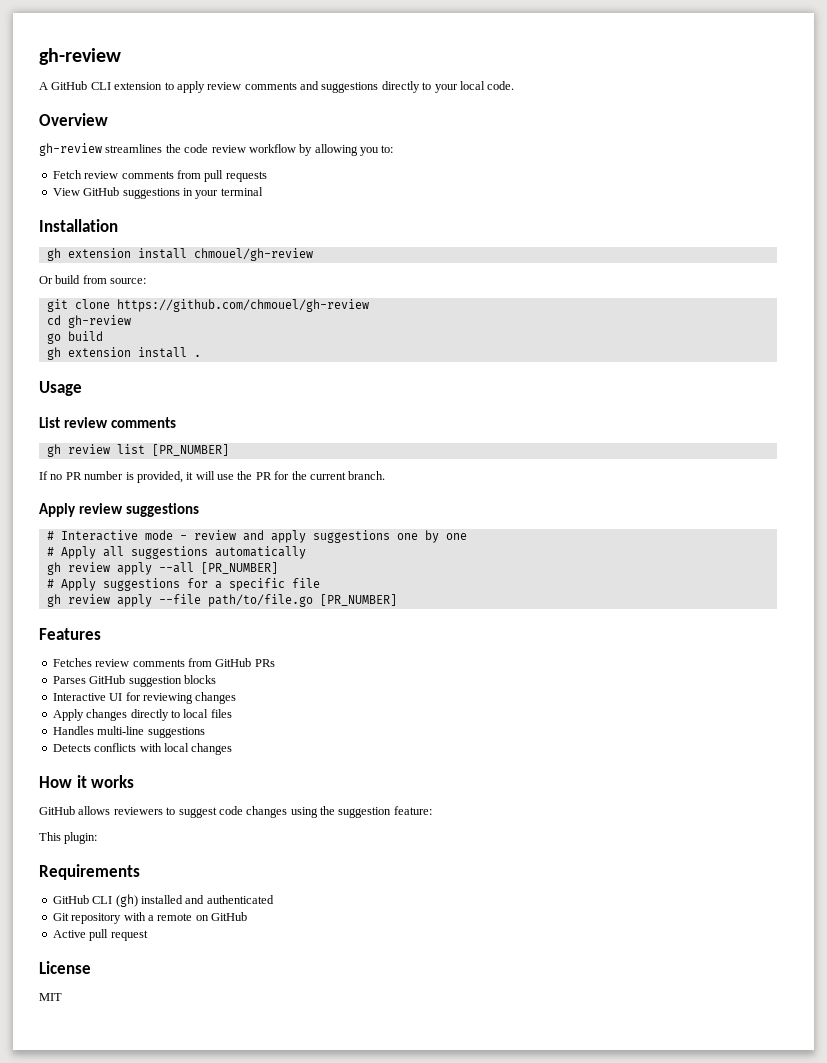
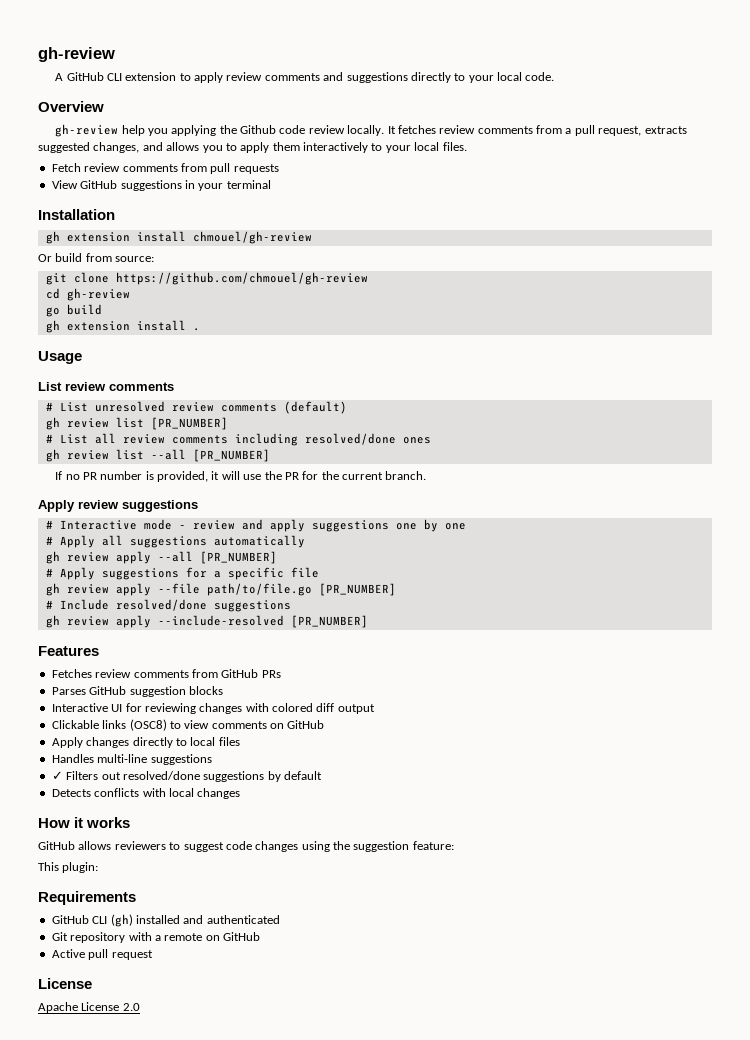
- gh-review streamlines the code review workflow by allowing you to:
+ gh-review help you applying the Github code review locally. It fetches review comments from a pull request, extracts suggested changes, and allows you to apply them interactively to your local files.
+ # List unresolved review comments (default)
  gh review list [PR_NUMBER]
+ # List all review comments including resolved/done ones
+ gh review list --all [PR_NUMBER]
+ # Include resolved/done suggestions
+ gh review apply --include-resolved [PR_NUMBER]
- Interactive UI for reviewing changes
+ Interactive UI for reviewing changes with colored diff output
+ Clickable links (OSC8) to view comments on GitHub
+ ✓ Filters out resolved/done suggestions by default
- MIT
+ Apache License 2.0

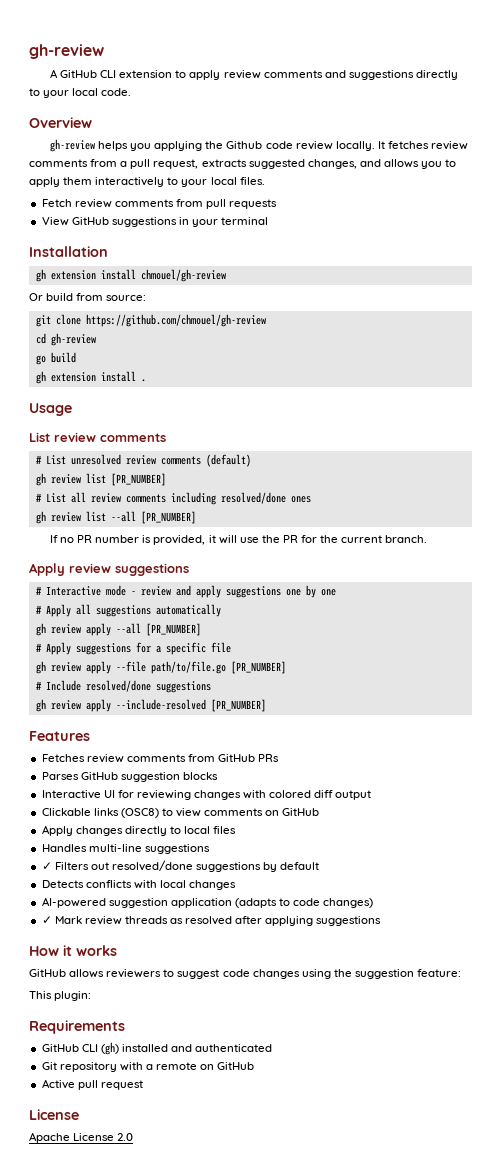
- gh-review help you applying the Github code review locally.
+ gh-review helps you applying the Github code review locally.
+ AI-powered suggestion application (adapts to code changes)
+ ✓ Mark review threads as resolved after applying suggestions

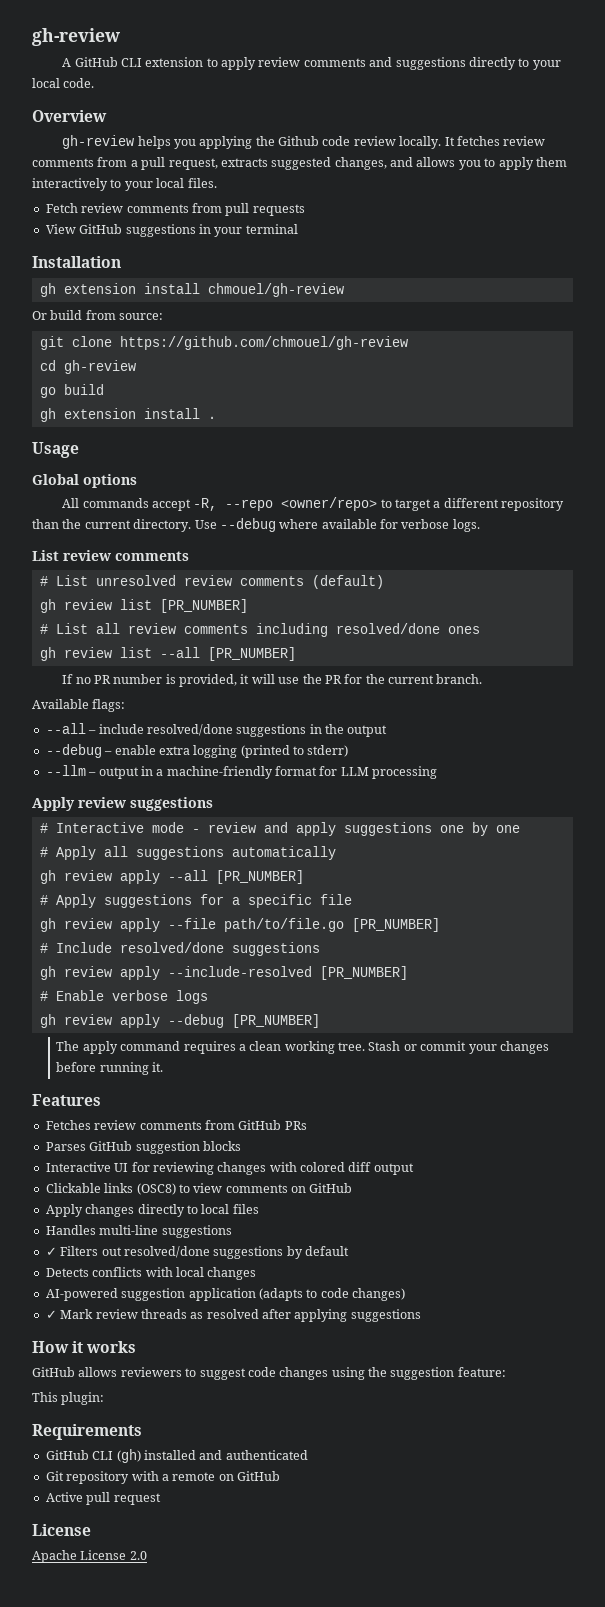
+ Global options
+ All commands accept -R, --repo <owner/repo> to target a different repository than the current directory. Use --debug where available for verbose logs.
+ Available flags:
+ --all – include resolved/done suggestions in the output
+ --debug – enable extra logging (printed to stderr)
+ --llm – output in a machine-friendly format for LLM processing
+ # Enable verbose logs
+ gh review apply --debug [PR_NUMBER]
+ The apply command requires a clean working tree. Stash or commit your changes before running it.

